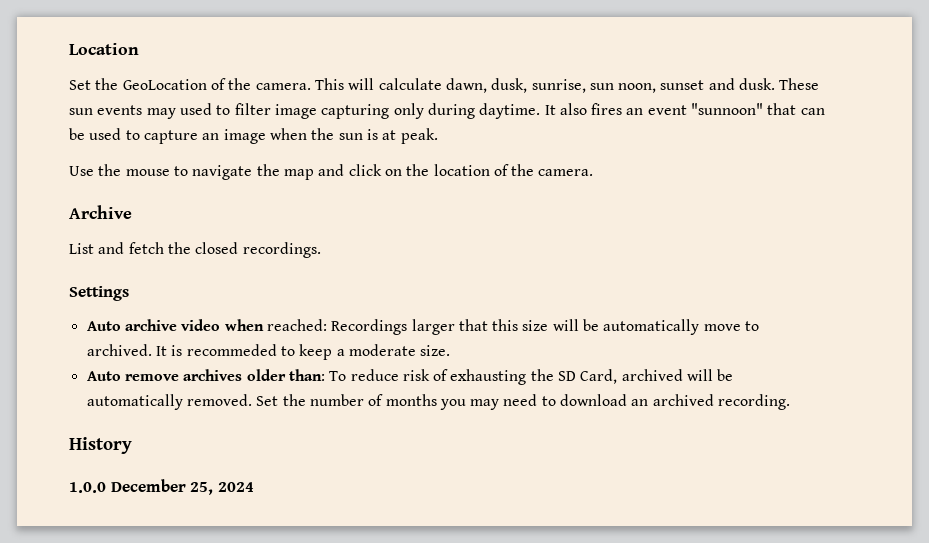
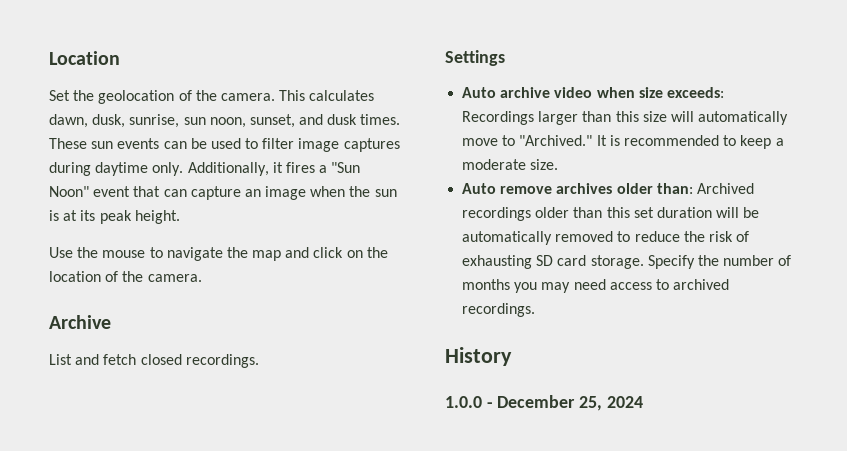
- Set the GeoLocation of the camera.
+ Set the geolocation of the camera.
- This will calculate dawn, dusk, sunrise, sun noon, sunset and dusk.
+ This calculates dawn, dusk, sunrise, sun noon, sunset, and dusk times.
- These sun events may used to filter image capturing only during daytime. It also fires an event "sunnoon" that can be used to capture an image when the sun is at peak.
+ These sun events can be used to filter image captures during daytime only. Additionally, it fires a "Sun Noon" event that can capture an image when the sun is at its peak height.
- List and fetch the closed recordings.
+ List and fetch closed recordings.
- Auto archive video when reached: Recordings larger that this size will be automatically move to archived.
+ Auto archive video when size exceeds: Recordings larger than this size will automatically move to "Archived."
- It is recommeded to keep a moderate size.
+ It is recommended to keep a moderate size.
- Auto remove archives older than: To reduce risk of exhausting the SD Card, archived will be automatically removed. Set the number of months you may need to download an archived recording.
+ Auto remove archives older than: Archived recordings older than this set duration will be automatically removed to reduce the risk of exhausting SD card storage. Specify the number of months you may need access to archived recordings.
- 1.0.0 December 25, 2024
+ 1.0.0 - December 25, 2024

